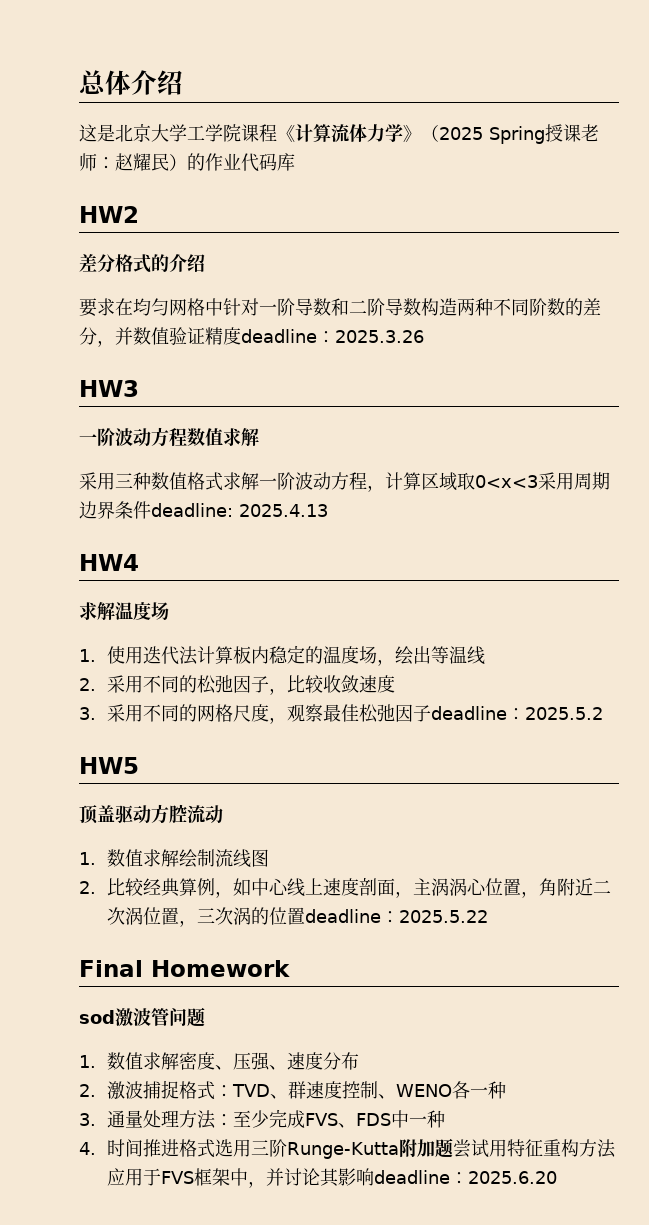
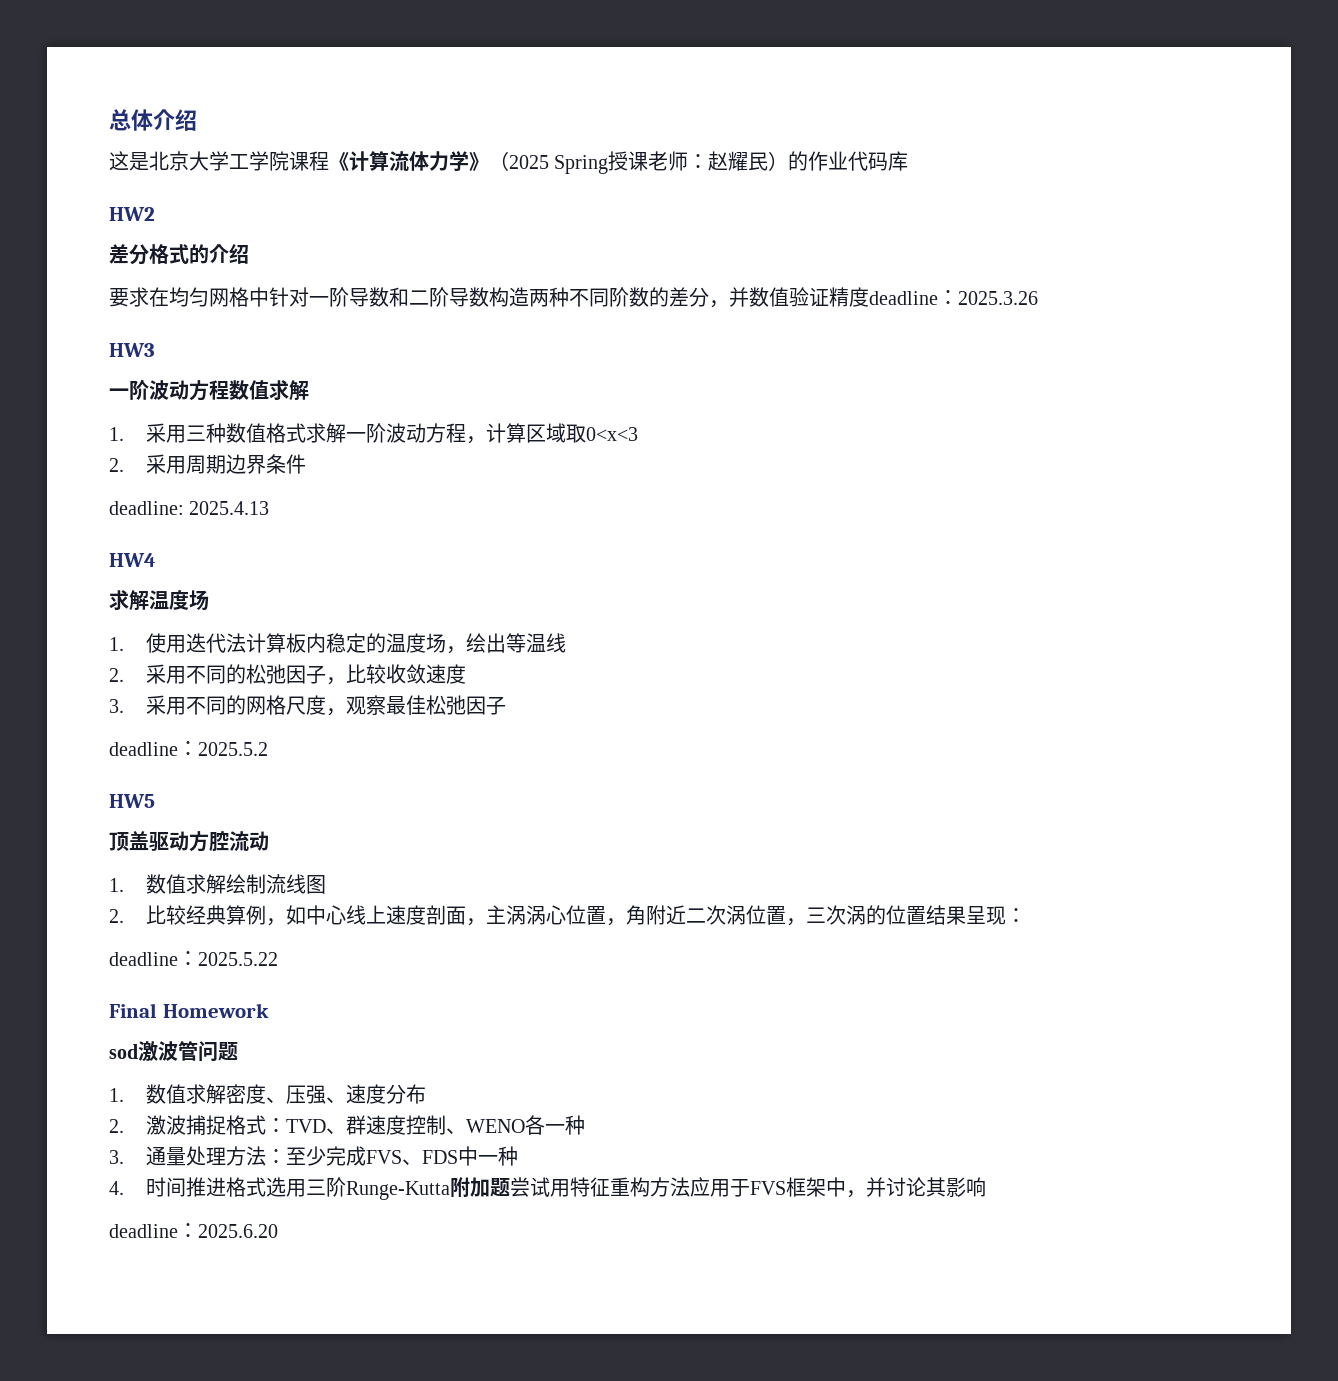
- 采用三种数值格式求解一阶波动方程，计算区域取0<x<3采用周期边界条件deadline: 2025.4.13
+ 1.采用三种数值格式求解一阶波动方程，计算区域取0<x<3
+ 2.采用周期边界条件
+ deadline: 2025.4.13
- 3.采用不同的网格尺度，观察最佳松弛因子deadline：2025.5.2
+ 3.采用不同的网格尺度，观察最佳松弛因子
+ deadline：2025.5.2
- 2.比较经典算例，如中心线上速度剖面，主涡涡心位置，角附近二次涡位置，三次涡的位置deadline：2025.5.22
+ 2.比较经典算例，如中心线上速度剖面，主涡涡心位置，角附近二次涡位置，三次涡的位置结果呈现：
+ deadline：2025.5.22
- 4.时间推进格式选用三阶Runge-Kutta附加题尝试用特征重构方法应用于FVS框架中，并讨论其影响deadline：2025.6.20
+ 4.时间推进格式选用三阶Runge-Kutta附加题尝试用特征重构方法应用于FVS框架中，并讨论其影响
+ deadline：2025.6.20

